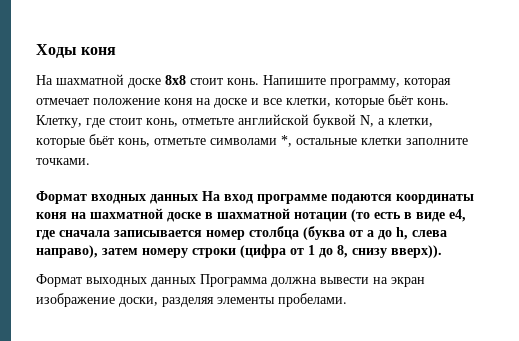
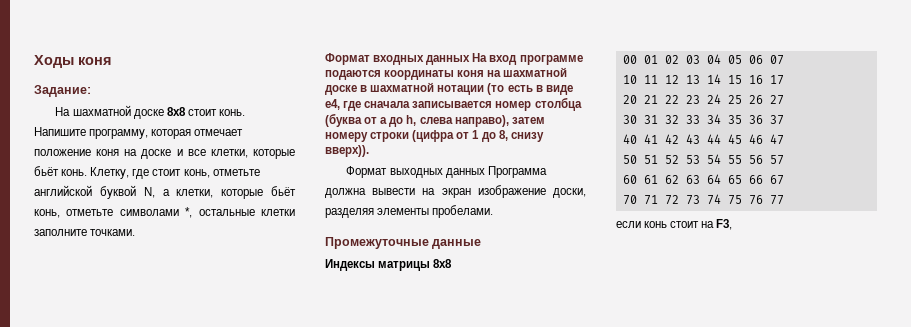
+ Задание:
+ Промежуточные данные
+ Индексы матрицы 8х8
+ 00 01 02 03 04 05 06 07
+ 10 11 12 13 14 15 16 17
+ 20 21 22 23 24 25 26 27
+ 30 31 32 33 34 35 36 37
+ 40 41 42 43 44 45 46 47
+ 50 51 52 53 54 55 56 57
+ 60 61 62 63 64 65 66 67
+ 70 71 72 73 74 75 76 77
+ если конь стоит на F3,

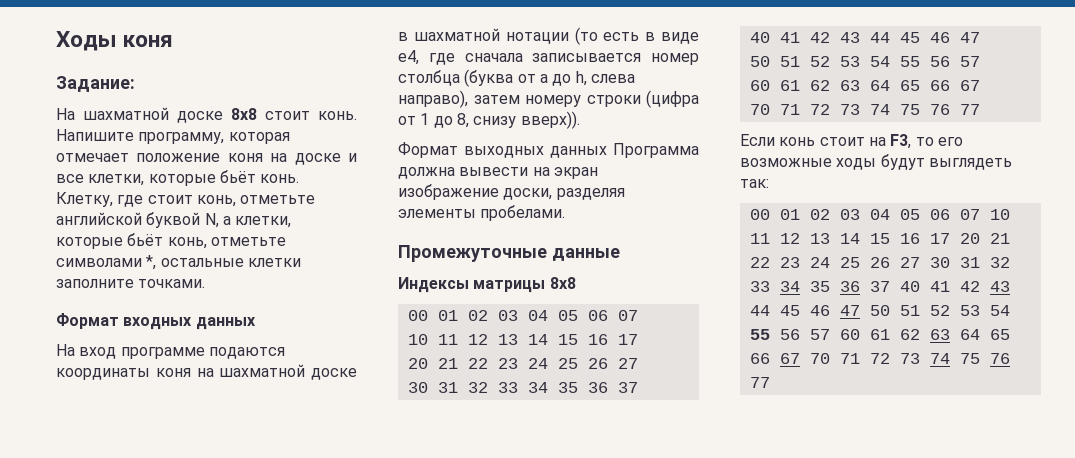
- Формат входных данных На вход программе подаются координаты коня на шахматной доске в шахматной нотации (то есть в виде e4, где сначала записывается номер столбца (буква от a до h, слева направо), затем номеру строки (цифра от 1 до 8, снизу вверх)).
+ Формат входных данных
+ На вход программе подаются координаты коня на шахматной доске в шахматной нотации (то есть в виде e4, где сначала записывается номер столбца (буква от a до h, слева направо), затем номеру строки (цифра от 1 до 8, снизу вверх)).
- если конь стоит на F3,
+ Если конь стоит на F3, то его возможные ходы будут выглядеть так:
+ 00 01 02 03 04 05 06 07 10 11 12 13 14 15 16 17 20 21 22 23 24 25 26 27 30 31 32 33 34 35 36 37 40 41 42 43 44 45 46 47 50 51 52 53 54 55 56 57 60 61 62 63 64 65 66 67 70 71 72 73 74 75 76 77

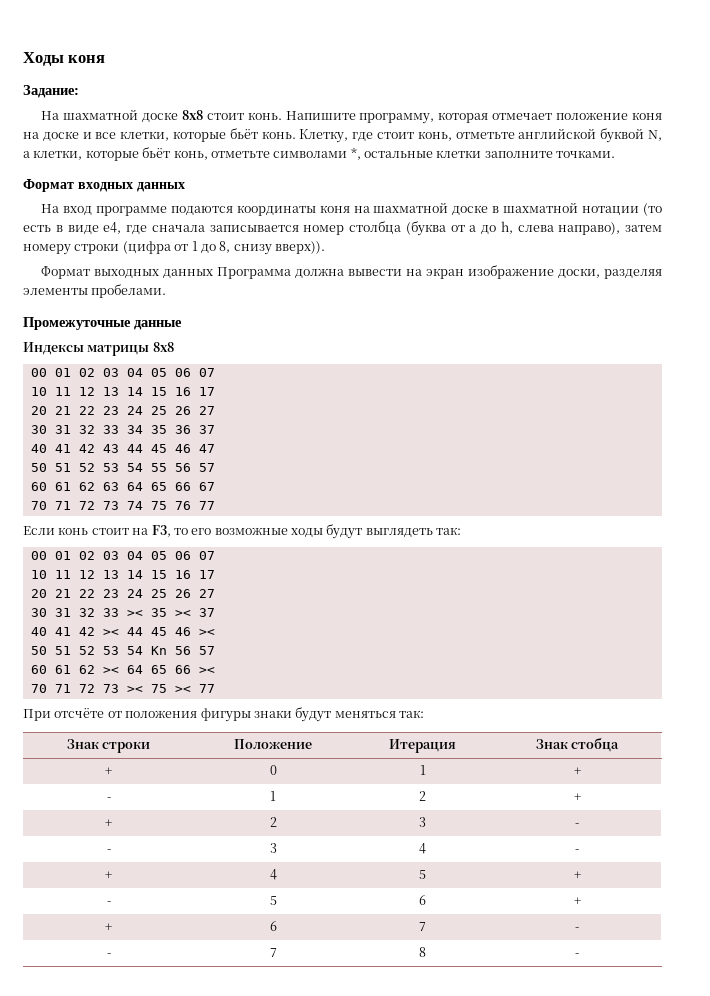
  Если конь стоит на F3, то его возможные ходы будут выглядеть так:
- 00 01 02 03 04 05 06 07 10 11 12 13 14 15 16 17 20 21 22 23 24 25 26 27 30 31 32 33 34 35 36 37 40 41 42 43 44 45 46 47 50 51 52 53 54 55 56 57 60 61 62 63 64 65 66 67 70 71 72 73 74 75 76 77
+ 00 01 02 03 04 05 06 07
+ 10 11 12 13 14 15 16 17
+ 20 21 22 23 24 25 26 27
+ 30 31 32 33 >< 35 >< 37
+ 40 41 42 >< 44 45 46 ><
+ 50 51 52 53 54 Kn 56 57
+ 60 61 62 >< 64 65 66 ><
+ 70 71 72 73 >< 75 >< 77
+ При отсчёте от положения фигуры знаки будут меняться так:
+ Знак строки | Положение | Итерация | Знак стобца
+ + | 0 | 1 | +
+ - | 1 | 2 | +
+ + | 2 | 3 | -
+ - | 3 | 4 | -
+ + | 4 | 5 | +
+ - | 5 | 6 | +
+ + | 6 | 7 | -
+ - | 7 | 8 | -

